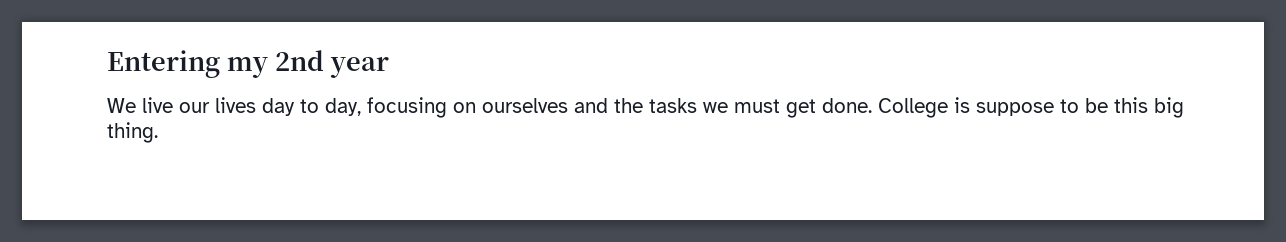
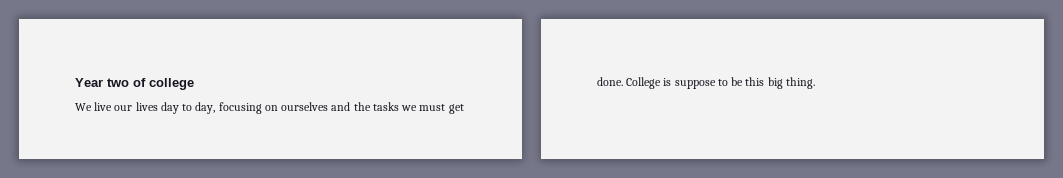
- Entering my 2nd year
+ Year two of college

